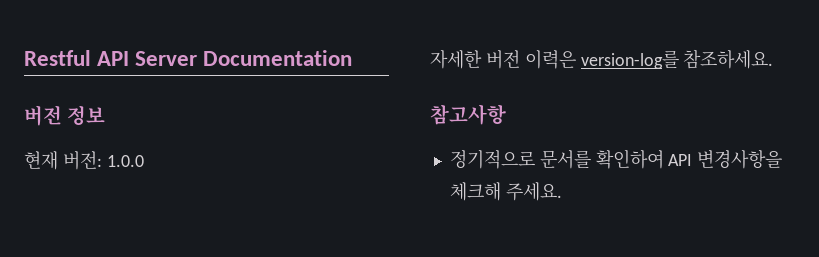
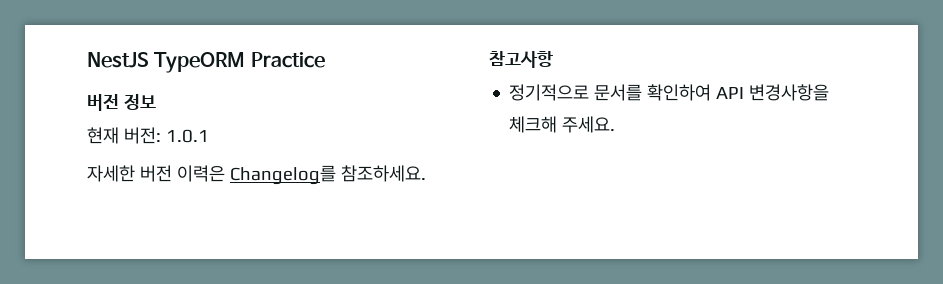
- Restful API Server Documentation
+ NestJS TypeORM Practice
- 현재 버전: 1.0.0
+ 현재 버전: 1.0.1
- 자세한 버전 이력은 version-log를 참조하세요.
+ 자세한 버전 이력은 Changelog를 참조하세요.

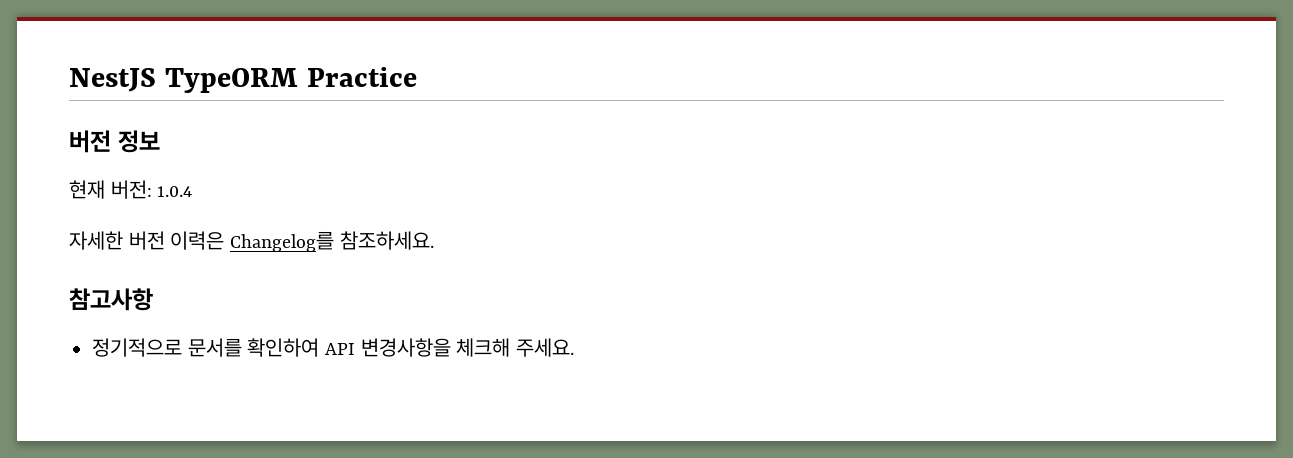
- 현재 버전: 1.0.1
+ 현재 버전: 1.0.4

